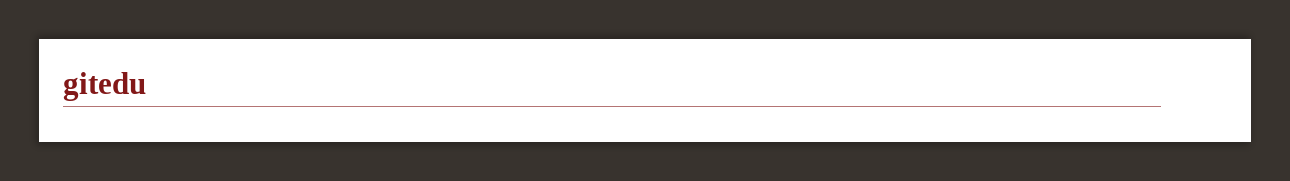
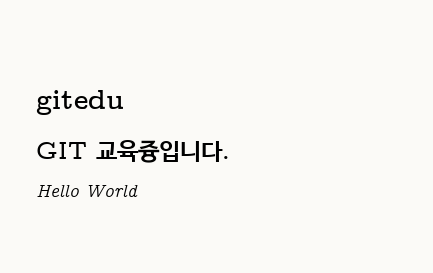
+ GIT 교육즁입니다.
+ Hello World

